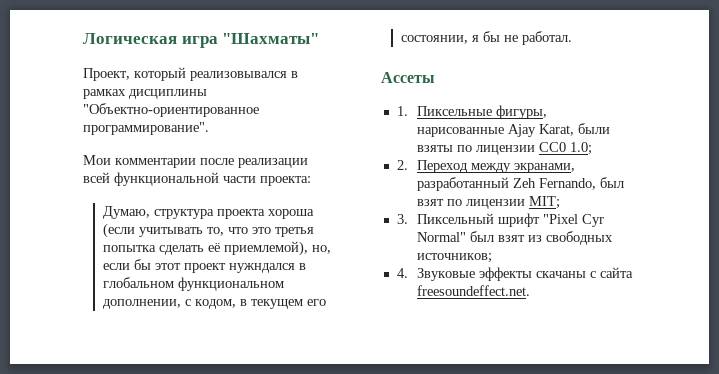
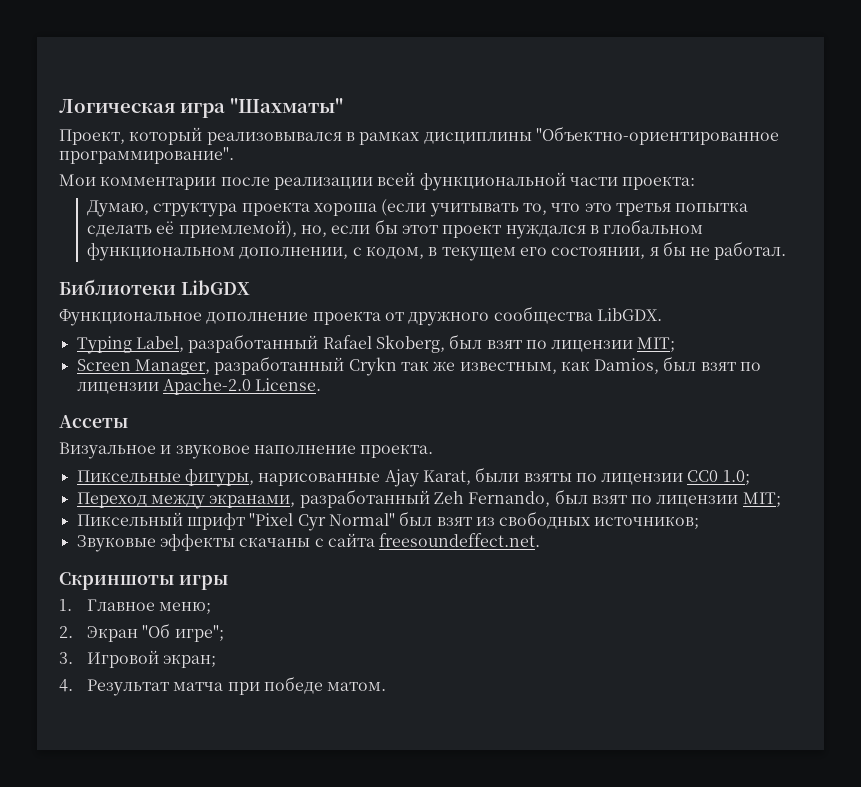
- Думаю, структура проекта хороша (если учитывать то, что это третья попытка сделать её приемлемой), но, если бы этот проект нужндался в глобальном функциональном дополнении, с кодом, в текущем его состоянии, я бы не работал.
+ Думаю, структура проекта хороша (если учитывать то, что это третья попытка сделать её приемлемой), но, если бы этот проект нуждался в глобальном функциональном дополнении, с кодом, в текущем его состоянии, я бы не работал.
+ Библиотеки LibGDX
+ Функциональное дополнение проекта от дружного сообщества LibGDX.
+ Typing Label, разработанный Rafael Skoberg, был взят по лицензии MIT;
+ Screen Manager, разработанный Crykn так же известным, как Damios, был взят по лицензии Apache-2.0 License.
  Ассеты
- 1. Пиксельные фигуры, нарисованные Ajay Karat, были взяты по лицензии CC0 1.0;
+ Визуальное и звуковое наполнение проекта.
+ Пиксельные фигуры, нарисованные Ajay Karat, были взяты по лицензии CC0 1.0;
- 2. Переход между экранами, разработанный Zeh Fernando, был взят по лицензии MIT;
+ Переход между экранами, разработанный Zeh Fernando, был взят по лицензии MIT;
- 3. Пиксельный шрифт "Pixel Cyr Normal" был взят из свободных источников;
+ Пиксельный шрифт "Pixel Cyr Normal" был взят из свободных источников;
- 4. Звуковые эффекты скачаны с сайта freesoundeffect.net.
+ Звуковые эффекты скачаны с сайта freesoundeffect.net.
+ Скриншоты игры
+ 1. Главное меню;
+ 2. Экран "Об игре";
+ 3. Игровой экран;
+ 4. Результат матча при победе матом.

